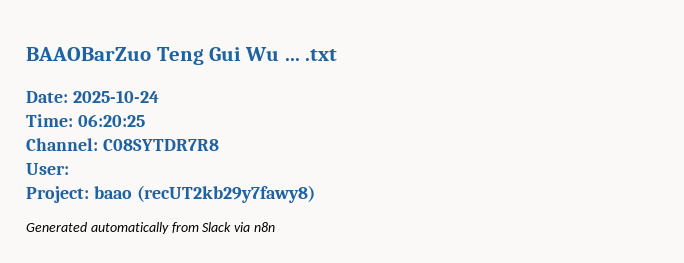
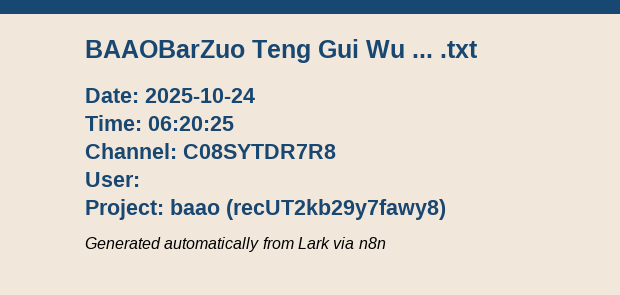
- Generated automatically from Slack via n8n
+ Generated automatically from Lark via n8n

